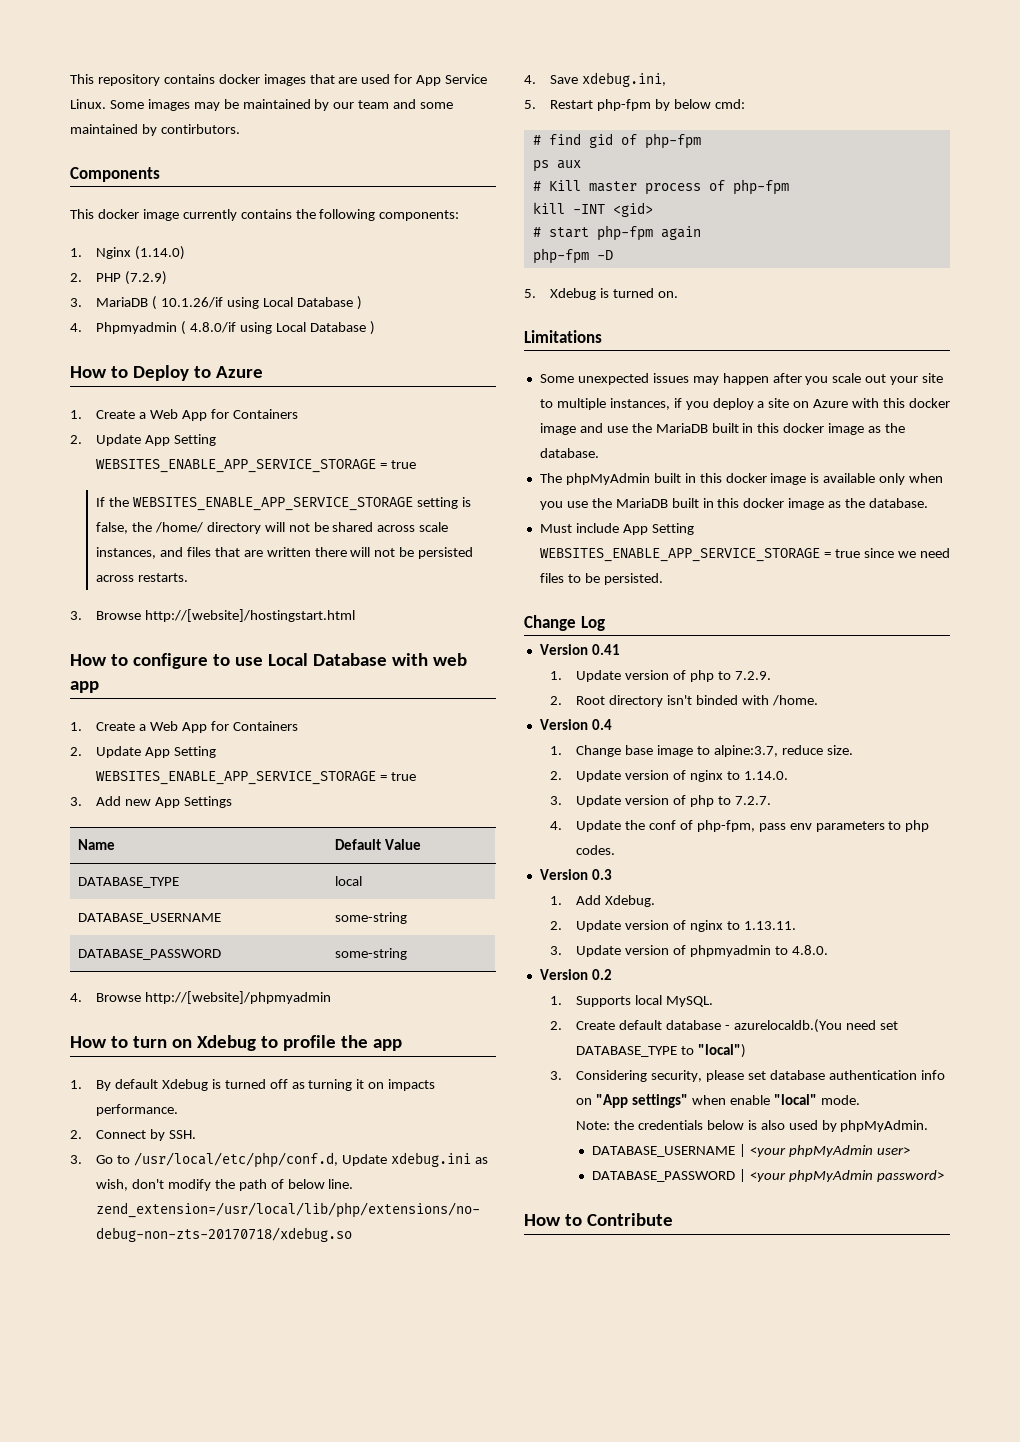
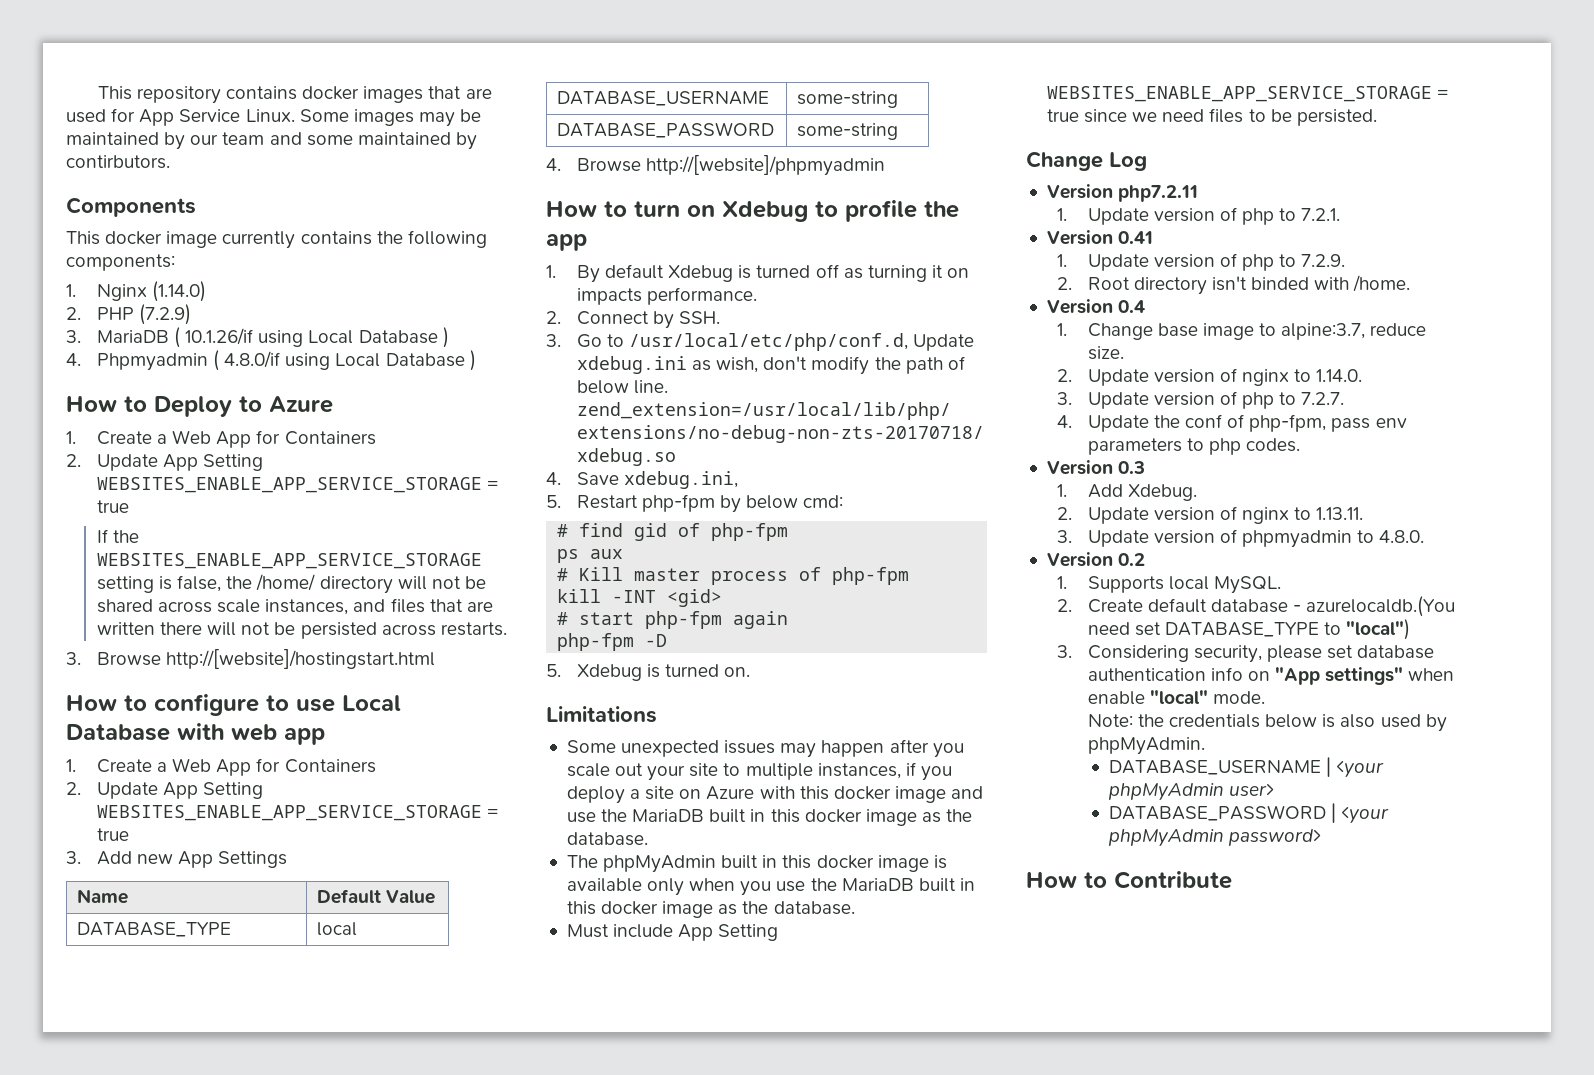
+ Version php7.2.11
+ 1. Update version of php to 7.2.1.

